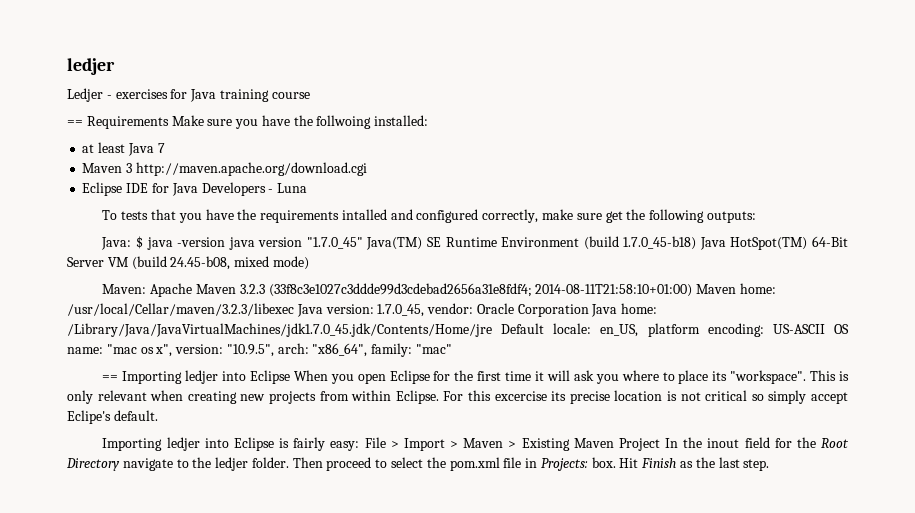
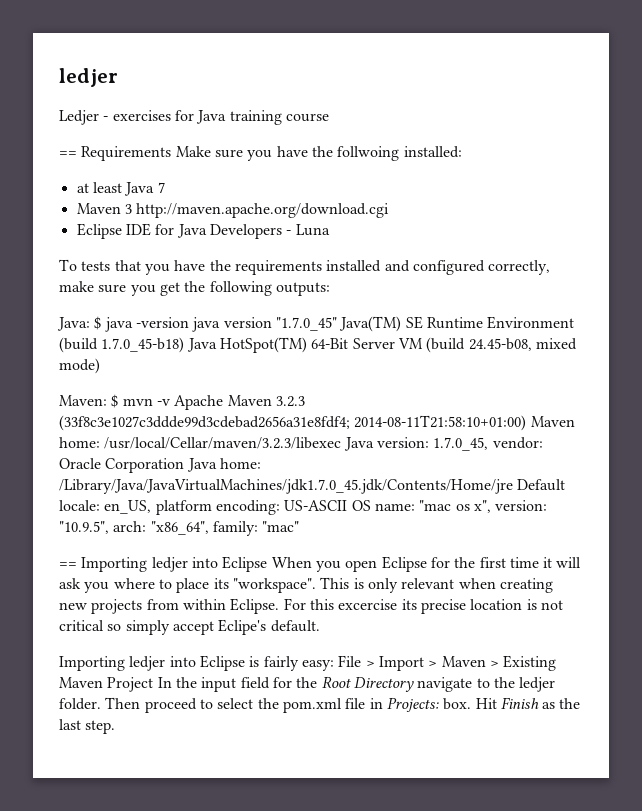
- To tests that you have the requirements intalled and configured correctly, make sure get the following outputs:
+ To tests that you have the requirements installed and configured correctly, make sure you get the following outputs:
- Maven: Apache Maven 3.2.3 (33f8c3e1027c3ddde99d3cdebad2656a31e8fdf4; 2014-08-11T21:58:10+01:00) Maven home: /usr/local/Cellar/maven/3.2.3/libexec Java version: 1.7.0_45, vendor: Oracle Corporation Java home: /Library/Java/JavaVirtualMachines/jdk1.7.0_45.jdk/Contents/Home/jre Default locale: en_US, platform encoding: US-ASCII OS name: "mac os x", version: "10.9.5", arch: "x86_64", family: "mac"
+ Maven: $ mvn -v Apache Maven 3.2.3 (33f8c3e1027c3ddde99d3cdebad2656a31e8fdf4; 2014-08-11T21:58:10+01:00) Maven home: /usr/local/Cellar/maven/3.2.3/libexec Java version: 1.7.0_45, vendor: Oracle Corporation Java home: /Library/Java/JavaVirtualMachines/jdk1.7.0_45.jdk/Contents/Home/jre Default locale: en_US, platform encoding: US-ASCII OS name: "mac os x", version: "10.9.5", arch: "x86_64", family: "mac"
- Importing ledjer into Eclipse is fairly easy: File > Import > Maven > Existing Maven Project In the inout field for the Root Directory navigate to the ledjer folder.
+ Importing ledjer into Eclipse is fairly easy: File > Import > Maven > Existing Maven Project In the input field for the Root Directory navigate to the ledjer folder.

